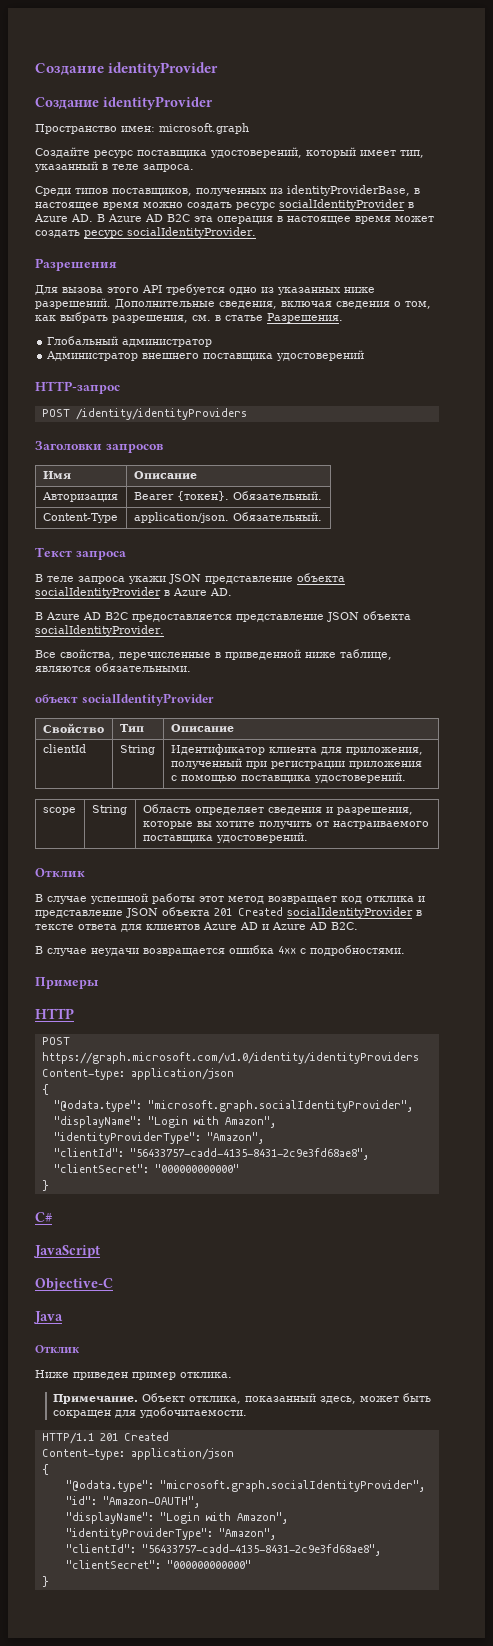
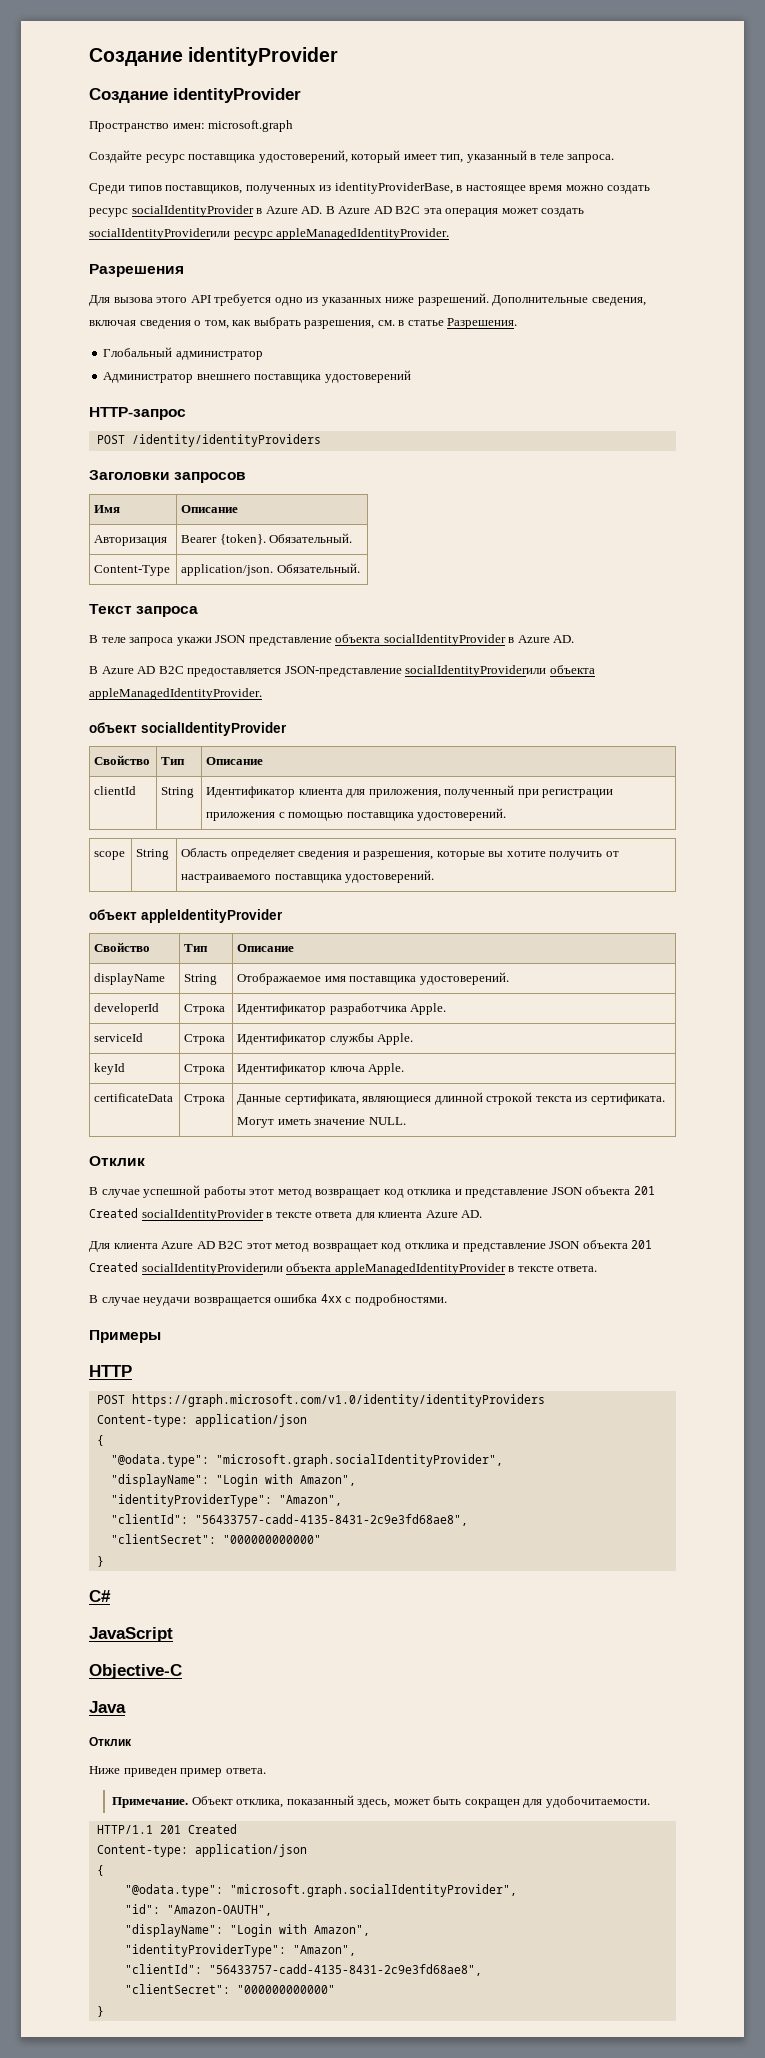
- Среди типов поставщиков, полученных из identityProviderBase, в настоящее время можно создать ресурс socialIdentityProvider в Azure AD. В Azure AD B2C эта операция в настоящее время может создать ресурс socialIdentityProvider.
+ Среди типов поставщиков, полученных из identityProviderBase, в настоящее время можно создать ресурс socialIdentityProvider в Azure AD. В Azure AD B2C эта операция может создать socialIdentityProviderили ресурс appleManagedIdentityProvider.
- Авторизация | Bearer {токен}. Обязательный.
+ Авторизация | Bearer {token}. Обязательный.
- В Azure AD B2C предоставляется представление JSON объекта socialIdentityProvider.
- Все свойства, перечисленные в приведенной ниже таблице, являются обязательными.
+ В Azure AD B2C предоставляется JSON-представление socialIdentityProviderили объекта appleManagedIdentityProvider.
+ объект appleIdentityProvider
+ Свойство | Тип | Описание
+ displayName | String | Отображаемое имя поставщика удостоверений.
+ developerId | Строка | Идентификатор разработчика Apple.
+ serviceId | Строка | Идентификатор службы Apple.
+ keyId | Строка | Идентификатор ключа Apple.
+ certificateData | Строка | Данные сертификата, являющиеся длинной строкой текста из сертификата. Могут иметь значение NULL.
- В случае успешной работы этот метод возвращает код отклика и представление JSON объекта 201 Created socialIdentityProvider в тексте ответа для клиентов Azure AD и Azure AD B2C.
+ В случае успешной работы этот метод возвращает код отклика и представление JSON объекта 201 Created socialIdentityProvider в тексте ответа для клиента Azure AD.
+ Для клиента Azure AD B2C этот метод возвращает код отклика и представление JSON объекта 201 Created socialIdentityProviderили объекта appleManagedIdentityProvider в тексте ответа.
- Ниже приведен пример отклика.
+ Ниже приведен пример ответа.

